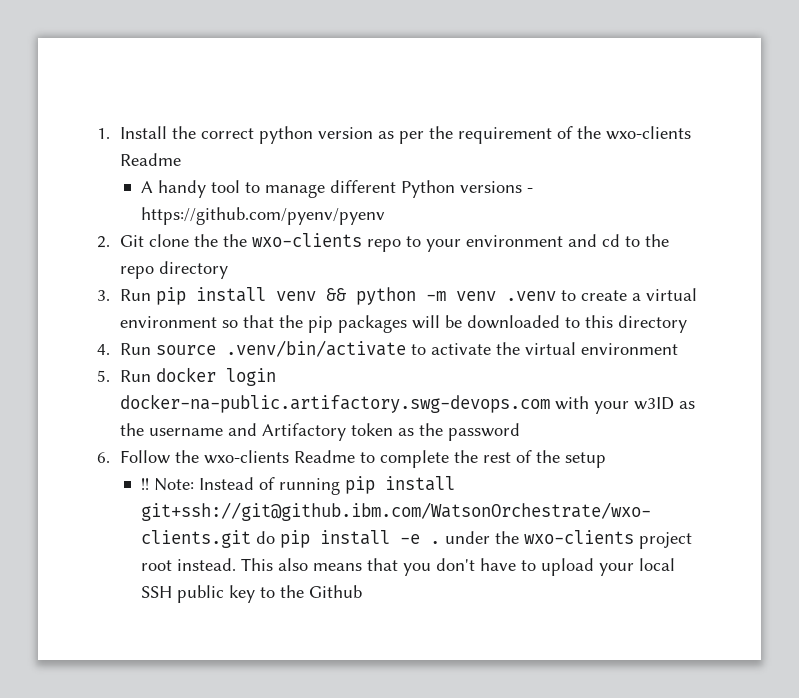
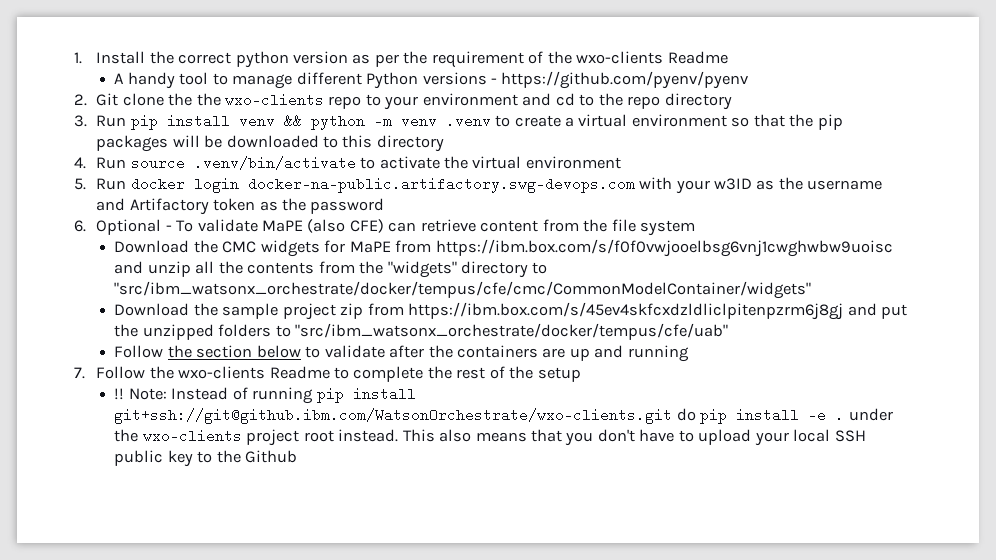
- 6. Follow the wxo-clients Readme to complete the rest of the setup
+ 6. Optional - To validate MaPE (also CFE) can retrieve content from the file system
+ Download the CMC widgets for MaPE from https://ibm.box.com/s/f0f0vwjooelbsg6vnj1cwghwbw9uoisc and unzip all the contents from the "widgets" directory to "src/ibm_watsonx_orchestrate/docker/tempus/cfe/cmc/CommonModelContainer/widgets"
+ Download the sample project zip from https://ibm.box.com/s/45ev4skfcxdzldliclpitenpzrm6j8gj and put the unzipped folders to "src/ibm_watsonx_orchestrate/docker/tempus/cfe/uab"
+ Follow the section below to validate after the containers are up and running
+ 7. Follow the wxo-clients Readme to complete the rest of the setup

